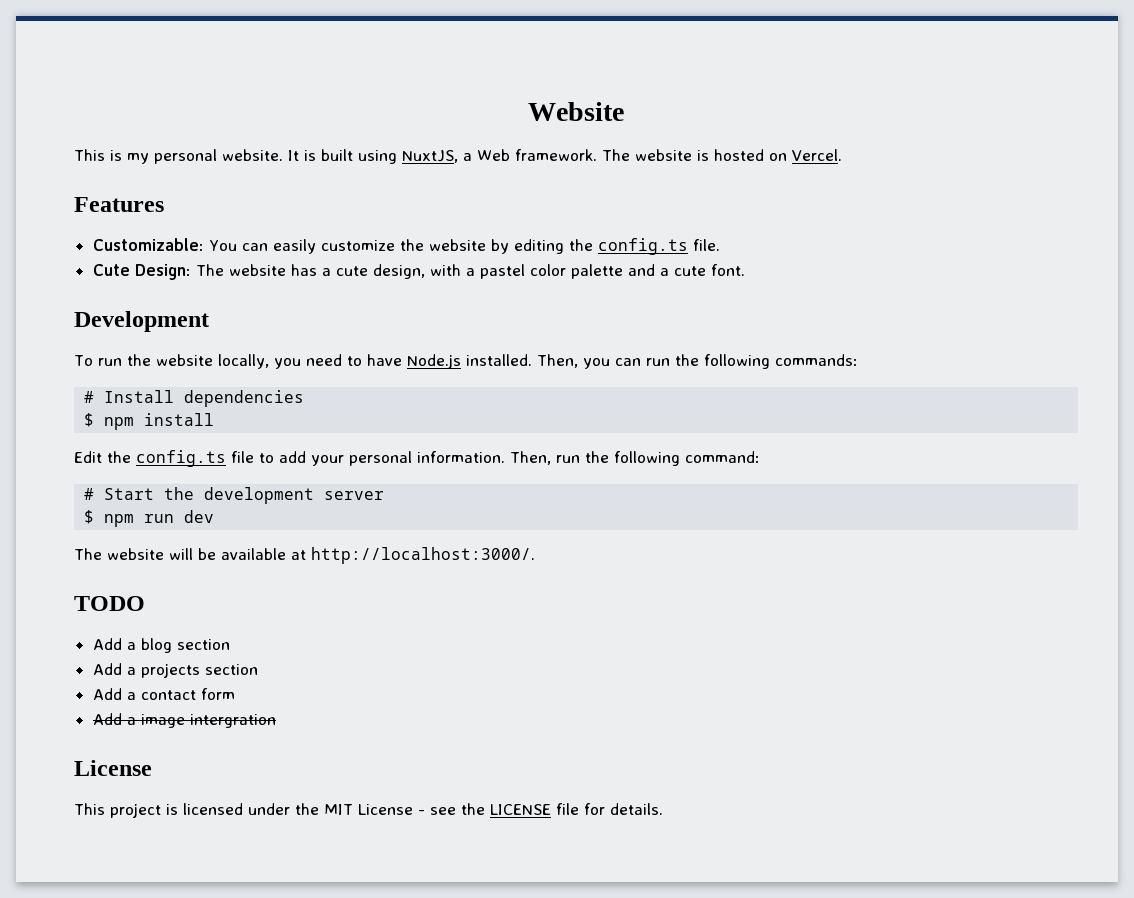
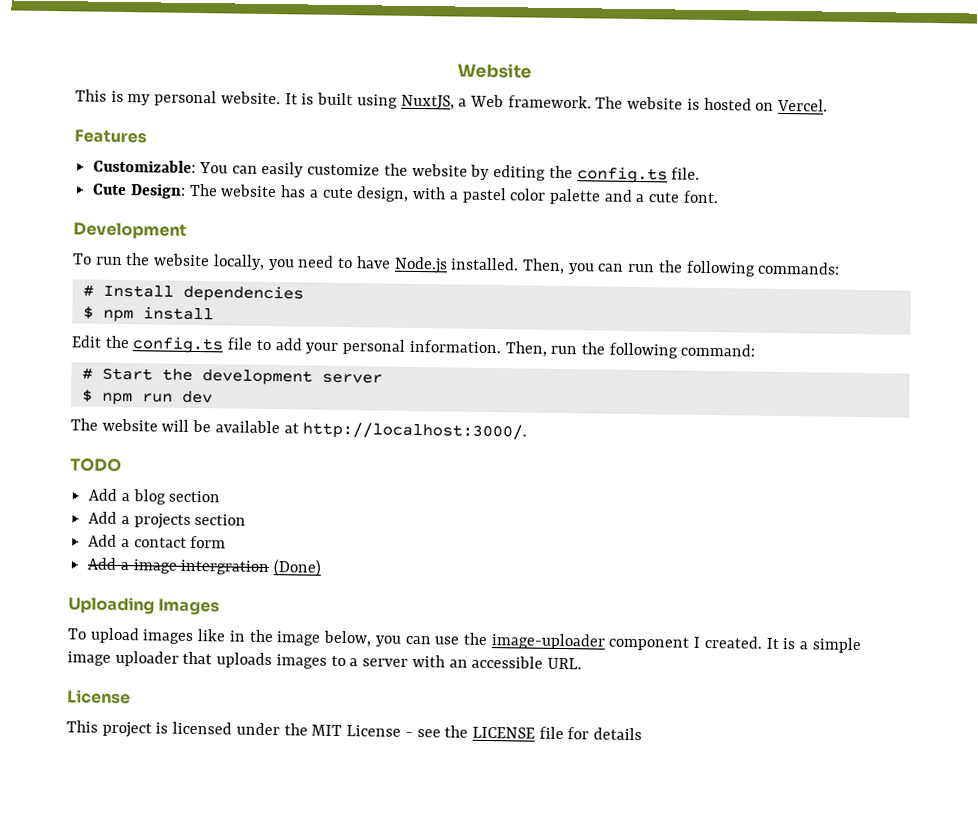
- Add a image intergration
+ Add a image intergration (Done)
+ Uploading Images
+ To upload images like in the image below, you can use the image-uploader component I created. It is a simple image uploader that uploads images to a server with an accessible URL.
- This project is licensed under the MIT License - see the LICENSE file for details.
+ This project is licensed under the MIT License - see the LICENSE file for details

